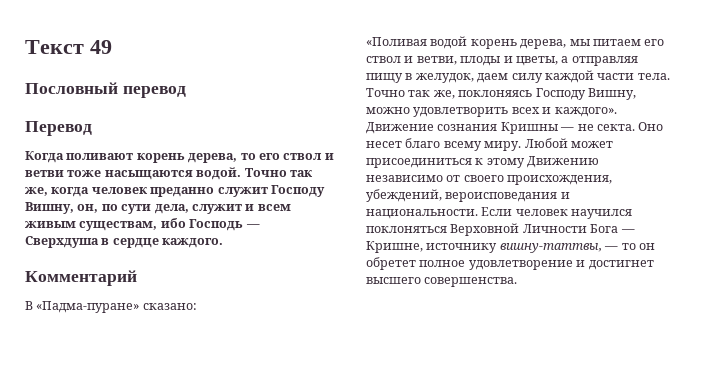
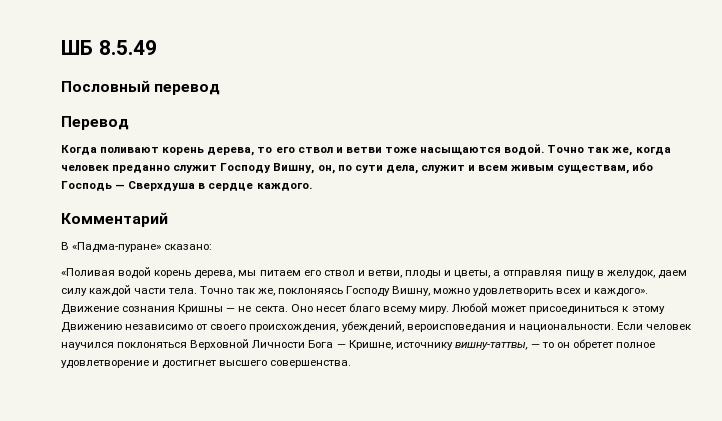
- Текст 49
+ ШБ 8.5.49

